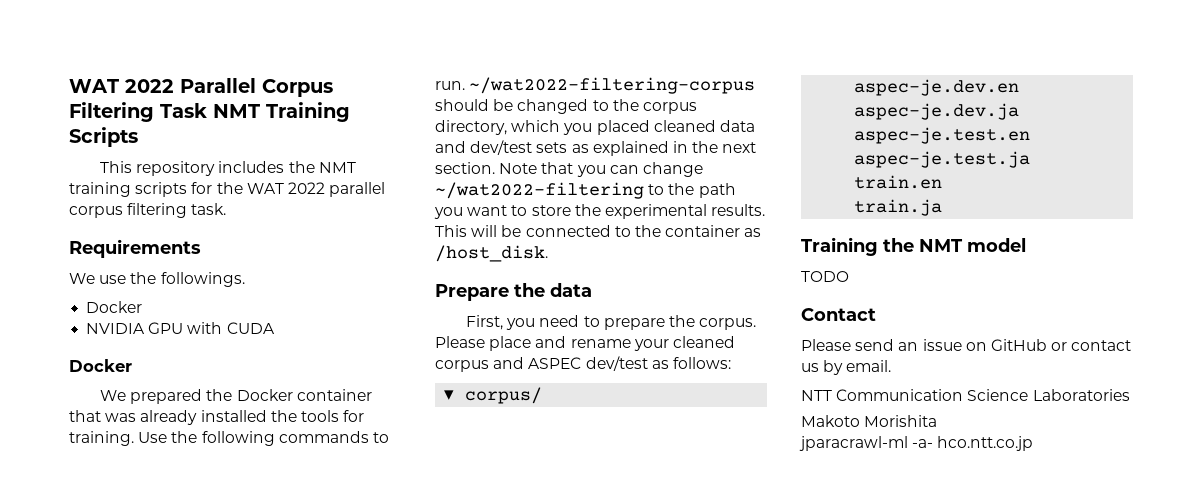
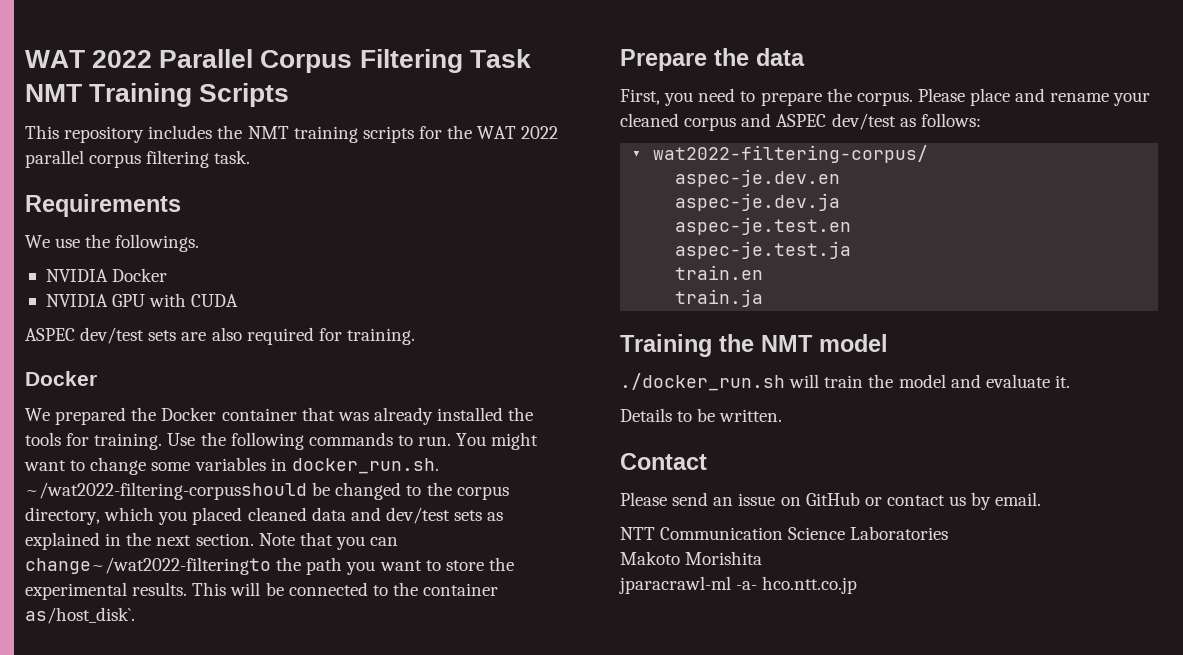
  We use the followings.
- Docker
+ NVIDIA Docker
+ ASPEC dev/test sets are also required for training.
- ~/wat2022-filtering-corpus should be changed to the corpus directory, which you placed cleaned data and dev/test sets as explained in the next section.
+ You might want to change some variables in docker_run.sh. ~/wat2022-filtering-corpusshould be changed to the corpus directory, which you placed cleaned data and dev/test sets as explained in the next section.
- Note that you can change ~/wat2022-filtering to the path you want to store the experimental results.
+ Note that you can change~/wat2022-filteringto the path you want to store the experimental results.
- This will be connected to the container as /host_disk.
+ This will be connected to the container as/host_disk`.
- ▾ corpus/
+ ▾ wat2022-filtering-corpus/
- TODO
+ ./docker_run.sh will train the model and evaluate it.
+ Details to be written.

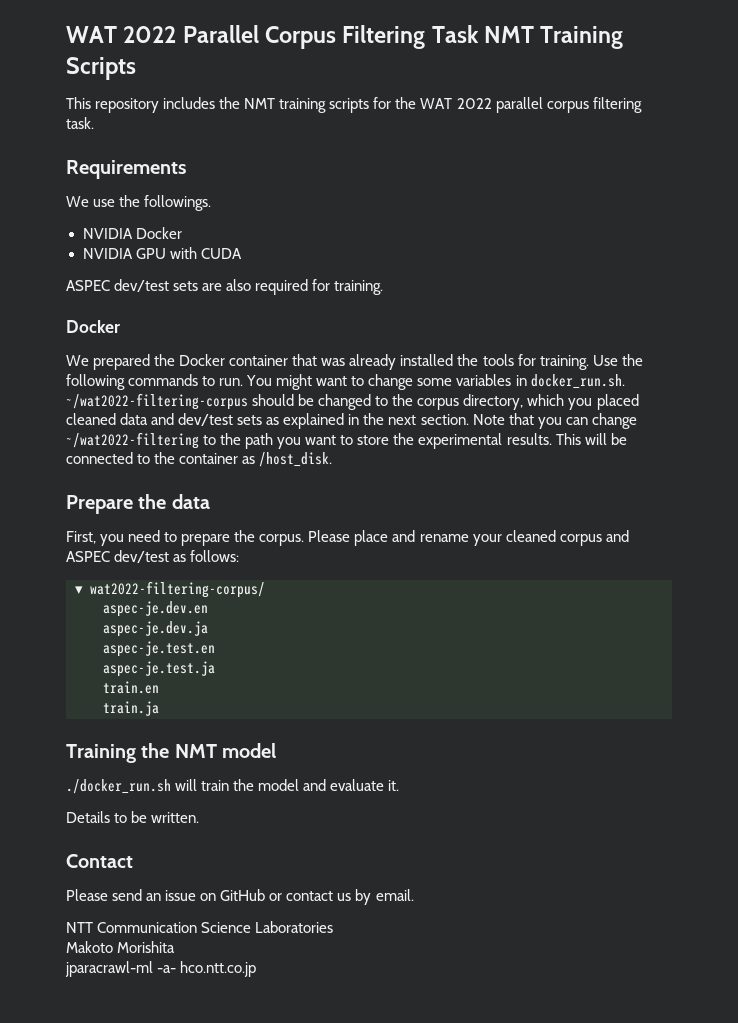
- You might want to change some variables in docker_run.sh. ~/wat2022-filtering-corpusshould be changed to the corpus directory, which you placed cleaned data and dev/test sets as explained in the next section.
+ You might want to change some variables in docker_run.sh. ~/wat2022-filtering-corpus should be changed to the corpus directory, which you placed cleaned data and dev/test sets as explained in the next section.
- Note that you can change~/wat2022-filteringto the path you want to store the experimental results.
+ Note that you can change ~/wat2022-filtering to the path you want to store the experimental results.
- This will be connected to the container as/host_disk`.
+ This will be connected to the container as /host_disk.

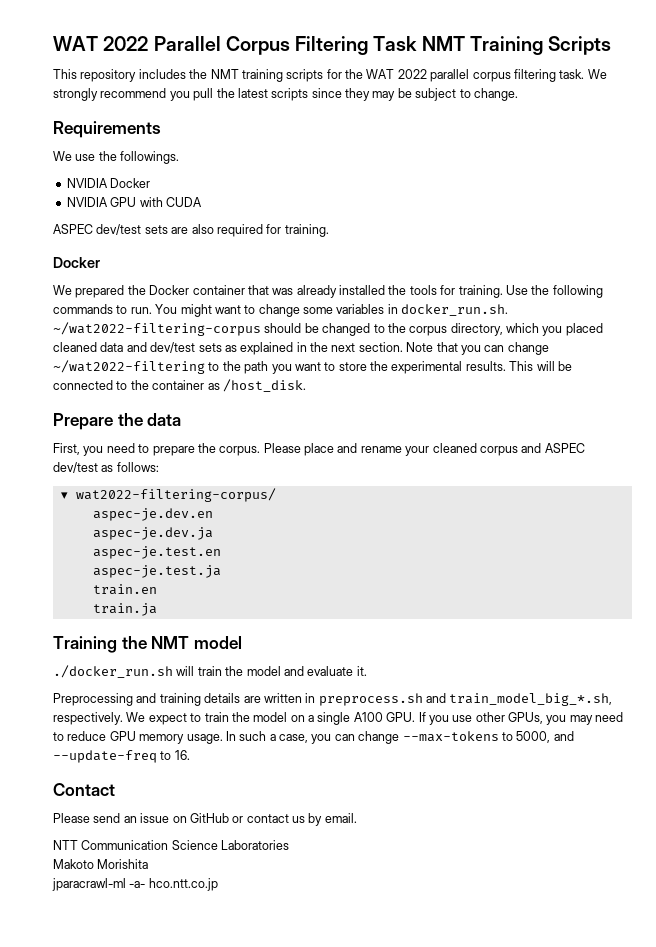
+ We strongly recommend you pull the latest scripts since they may be subject to change.
- Details to be written.
+ Preprocessing and training details are written in preprocess.sh and train_model_big_*.sh, respectively. We expect to train the model on a single A100 GPU. If you use other GPUs, you may need to reduce GPU memory usage. In such a case, you can change --max-tokens to 5000, and --update-freq to 16.

